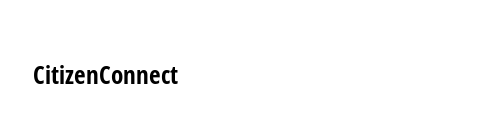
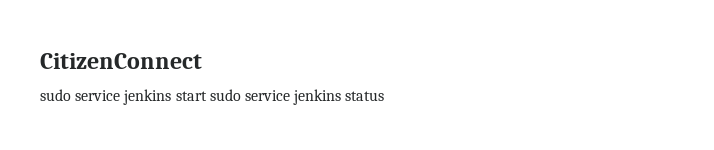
+ sudo service jenkins start sudo service jenkins status

